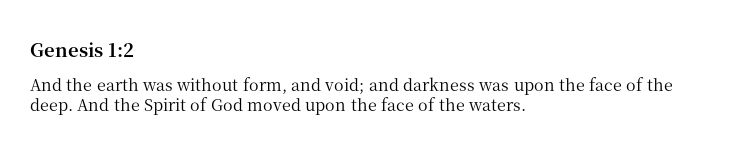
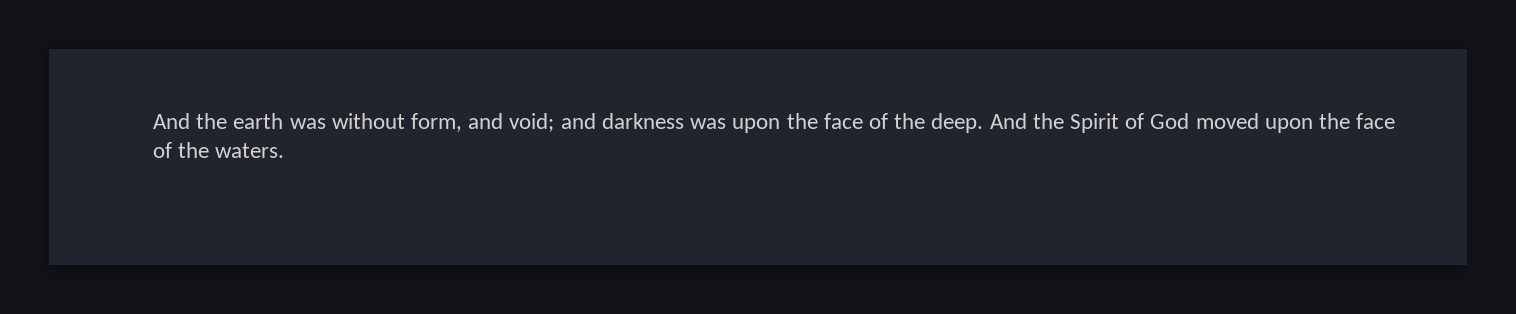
- Genesis 1:2

